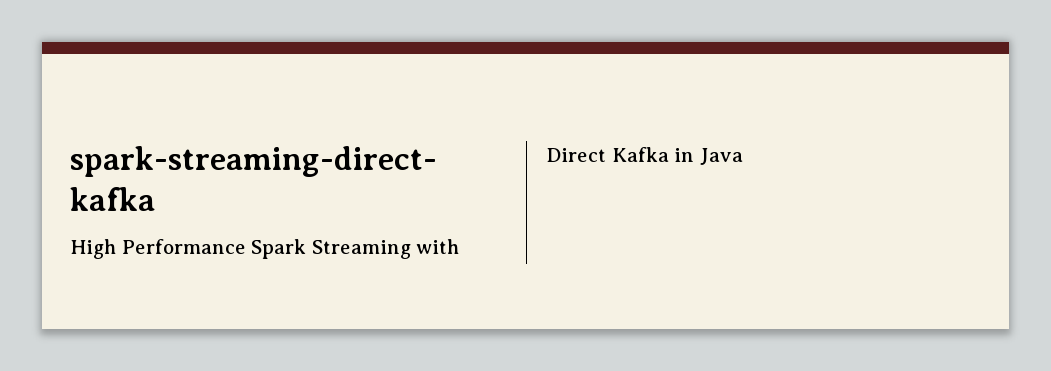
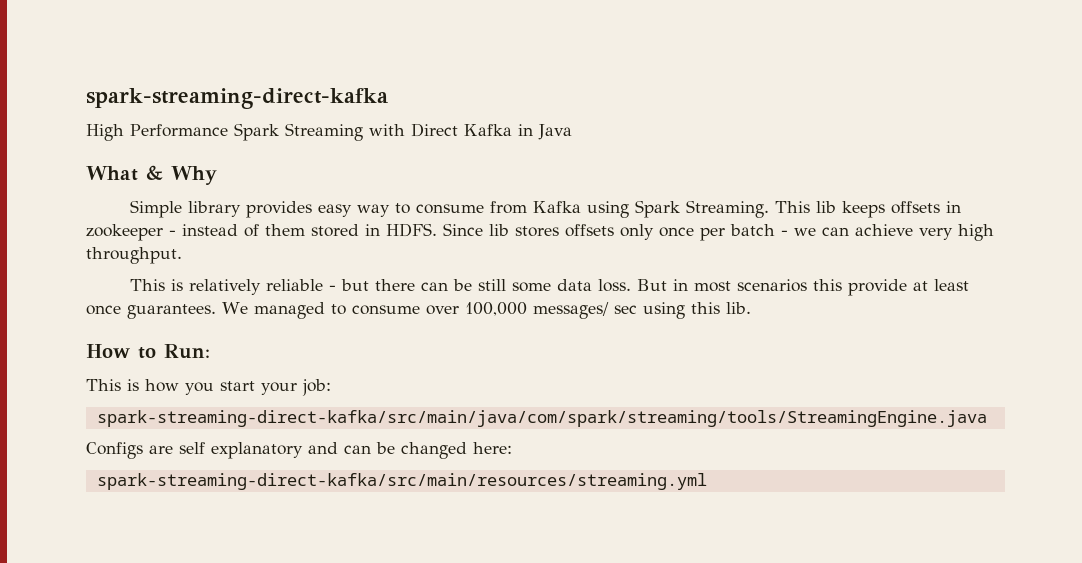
+ What & Why
+ Simple library provides easy way to consume from Kafka using Spark Streaming. This lib keeps offsets in zookeeper - instead of them stored in HDFS. Since lib stores offsets only once per batch - we can achieve very high throughput.
+ This is relatively reliable - but there can be still some data loss. But in most scenarios this provide at least once guarantees. We managed to consume over 100,000 messages/ sec using this lib.
+ How to Run:
+ This is how you start your job:
+ spark-streaming-direct-kafka/src/main/java/com/spark/streaming/tools/StreamingEngine.java
+ Configs are self explanatory and can be changed here:
+ spark-streaming-direct-kafka/src/main/resources/streaming.yml

